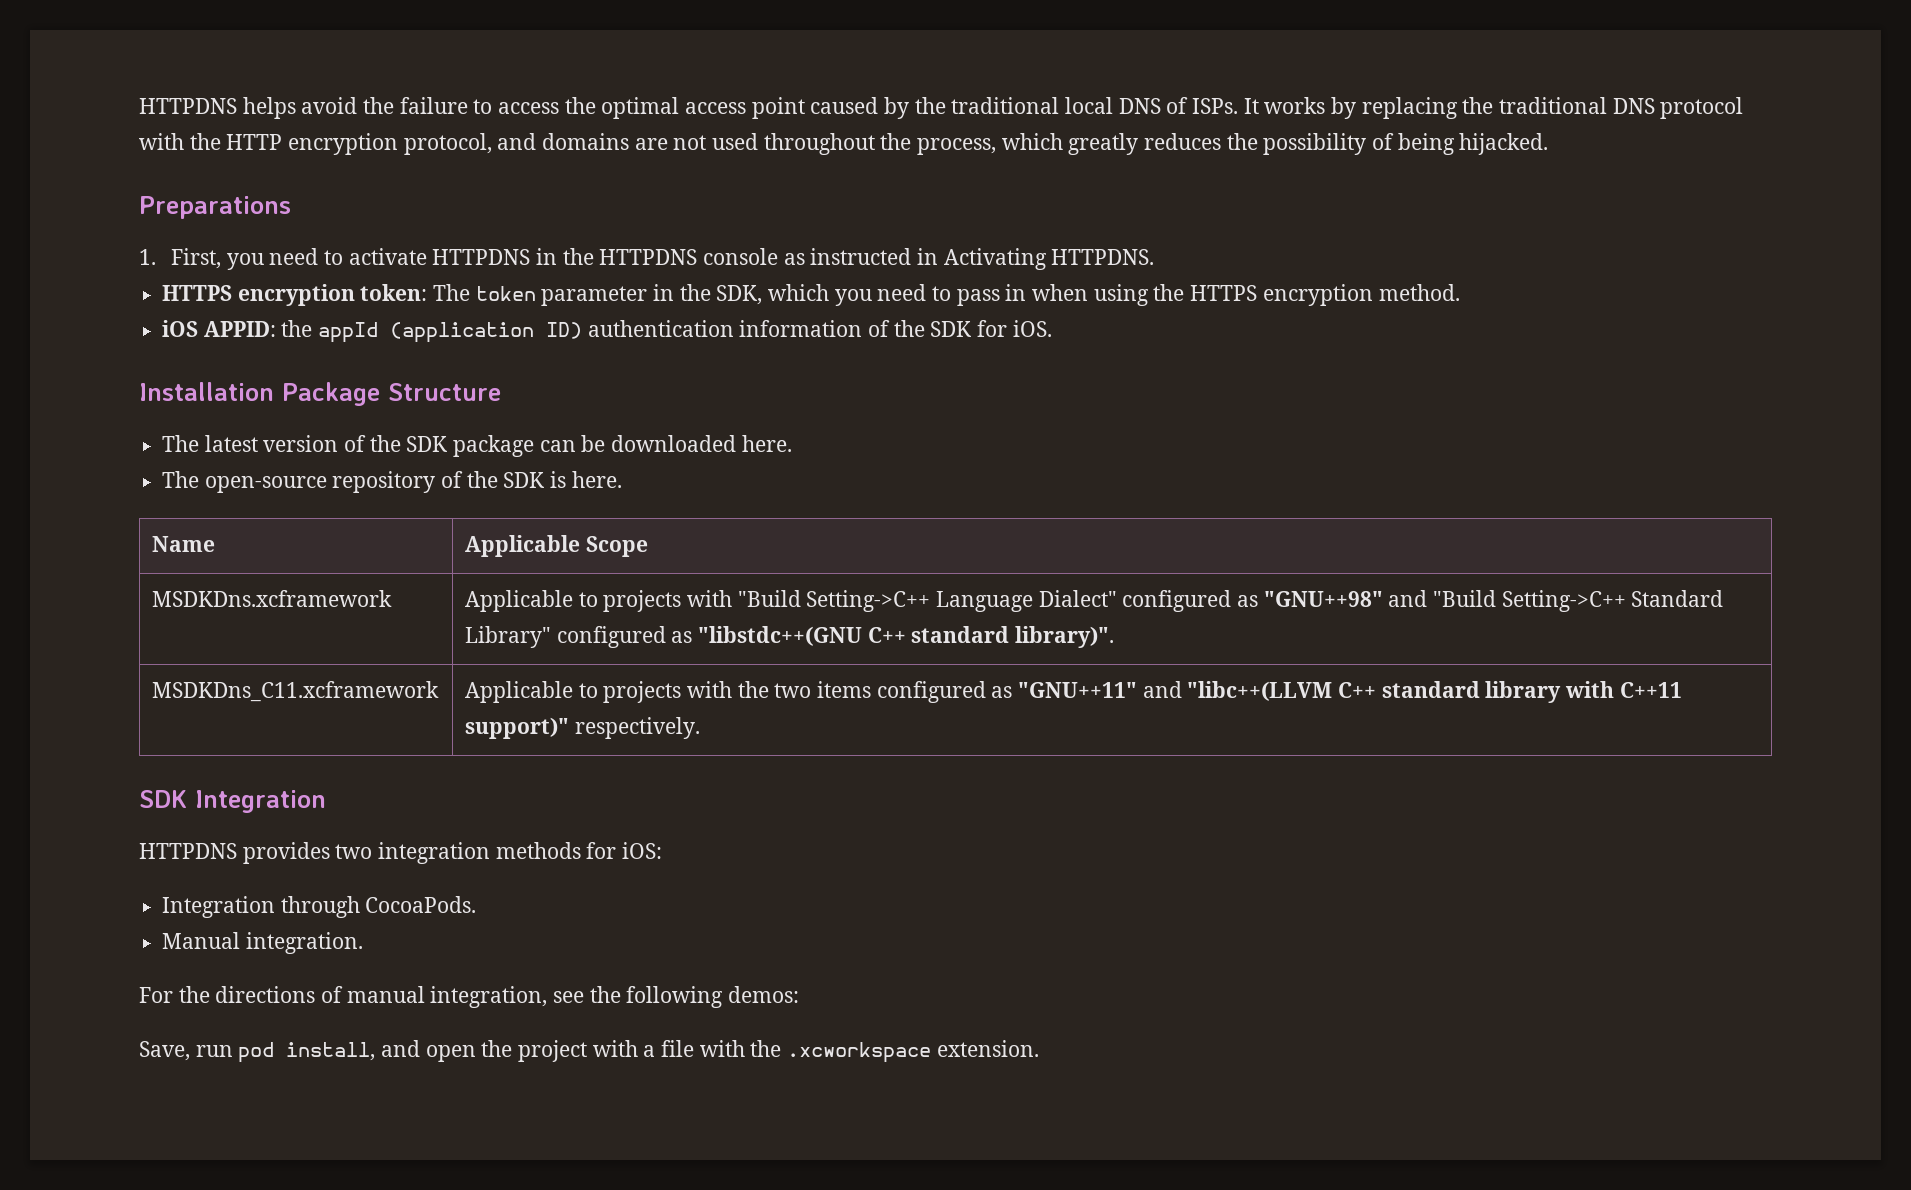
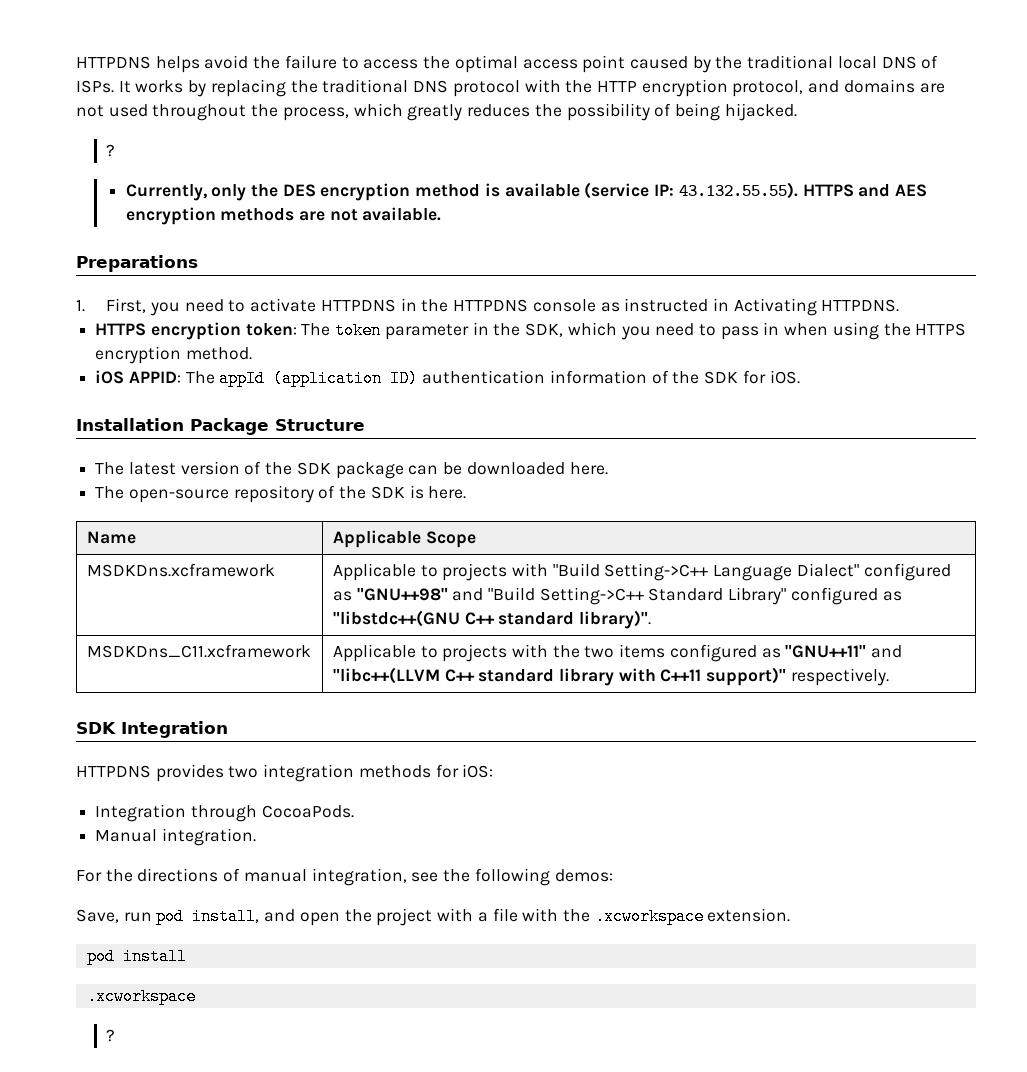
  It works by replacing the traditional DNS protocol with the HTTP encryption protocol, and domains are not used throughout the process, which greatly reduces the possibility of being hijacked.
+ ?
+ Currently, only the DES encryption method is available (service IP: 43.132.55.55). HTTPS and AES encryption methods are not available.
- iOS APPID: the appId (application ID) authentication information of the SDK for iOS.
+ iOS APPID: The appId (application ID) authentication information of the SDK for iOS.
+ pod install
+ .xcworkspace
+ ?

